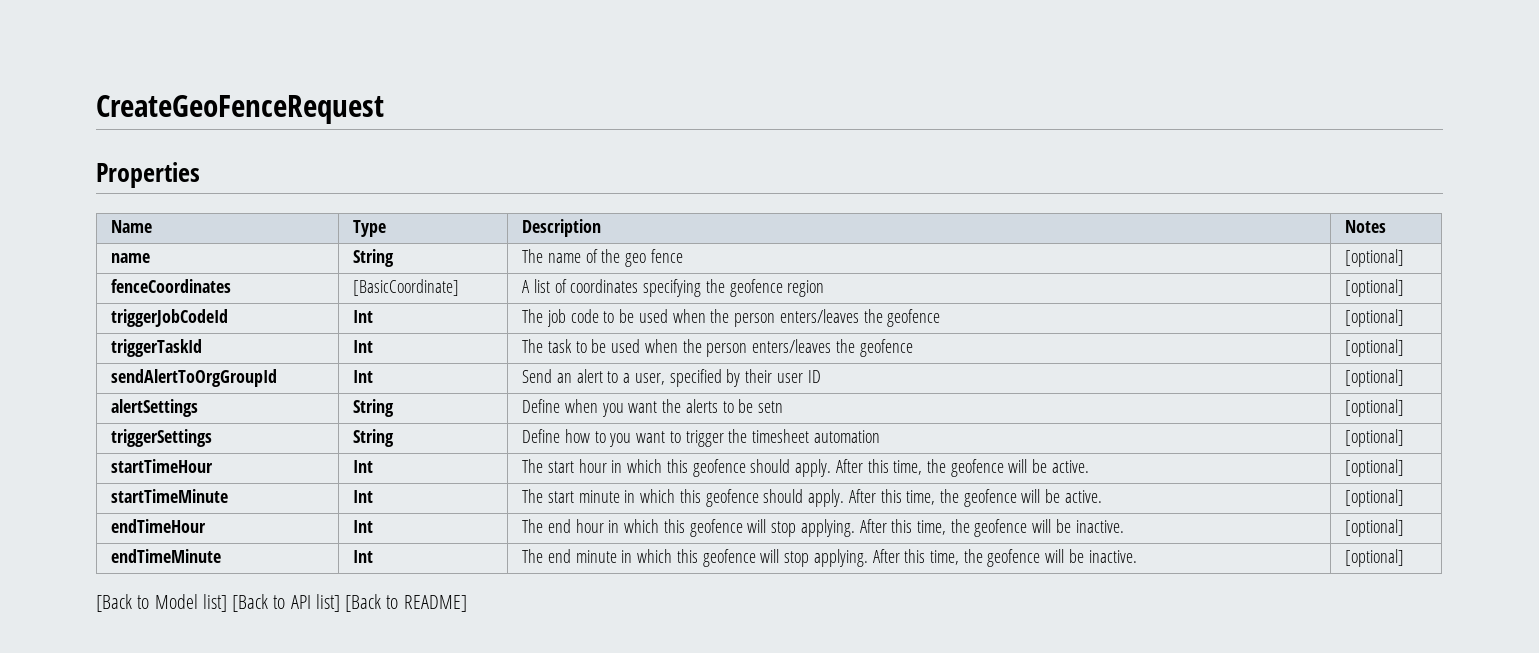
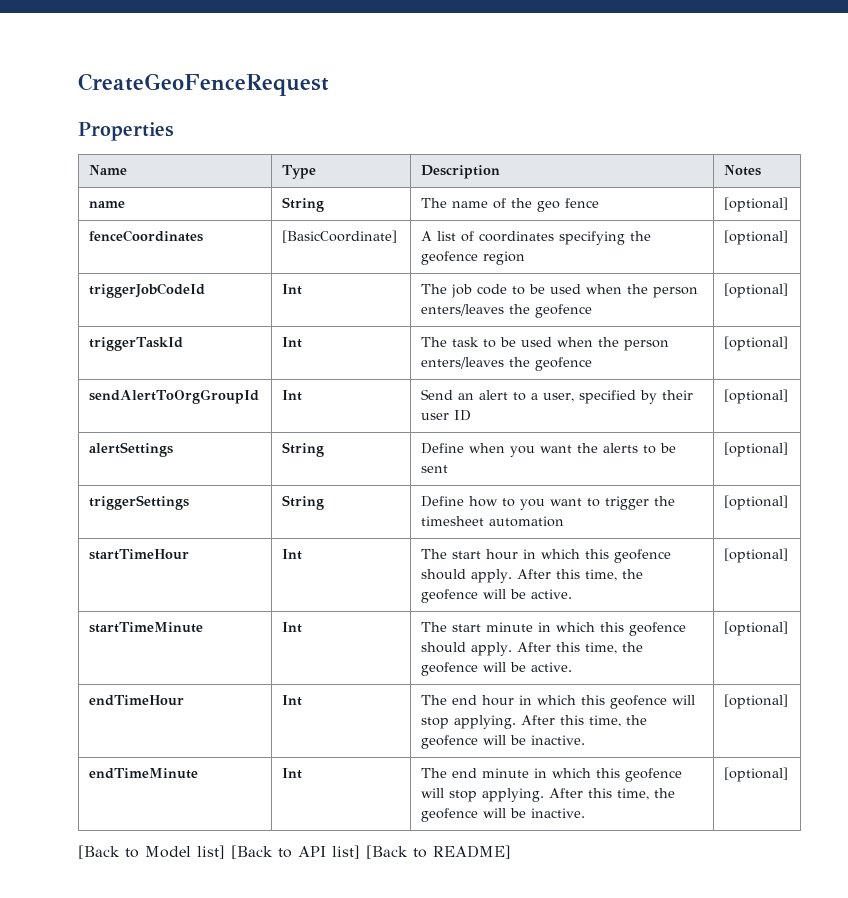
- alertSettings | String | Define when you want the alerts to be setn | [optional]
+ alertSettings | String | Define when you want the alerts to be sent | [optional]

